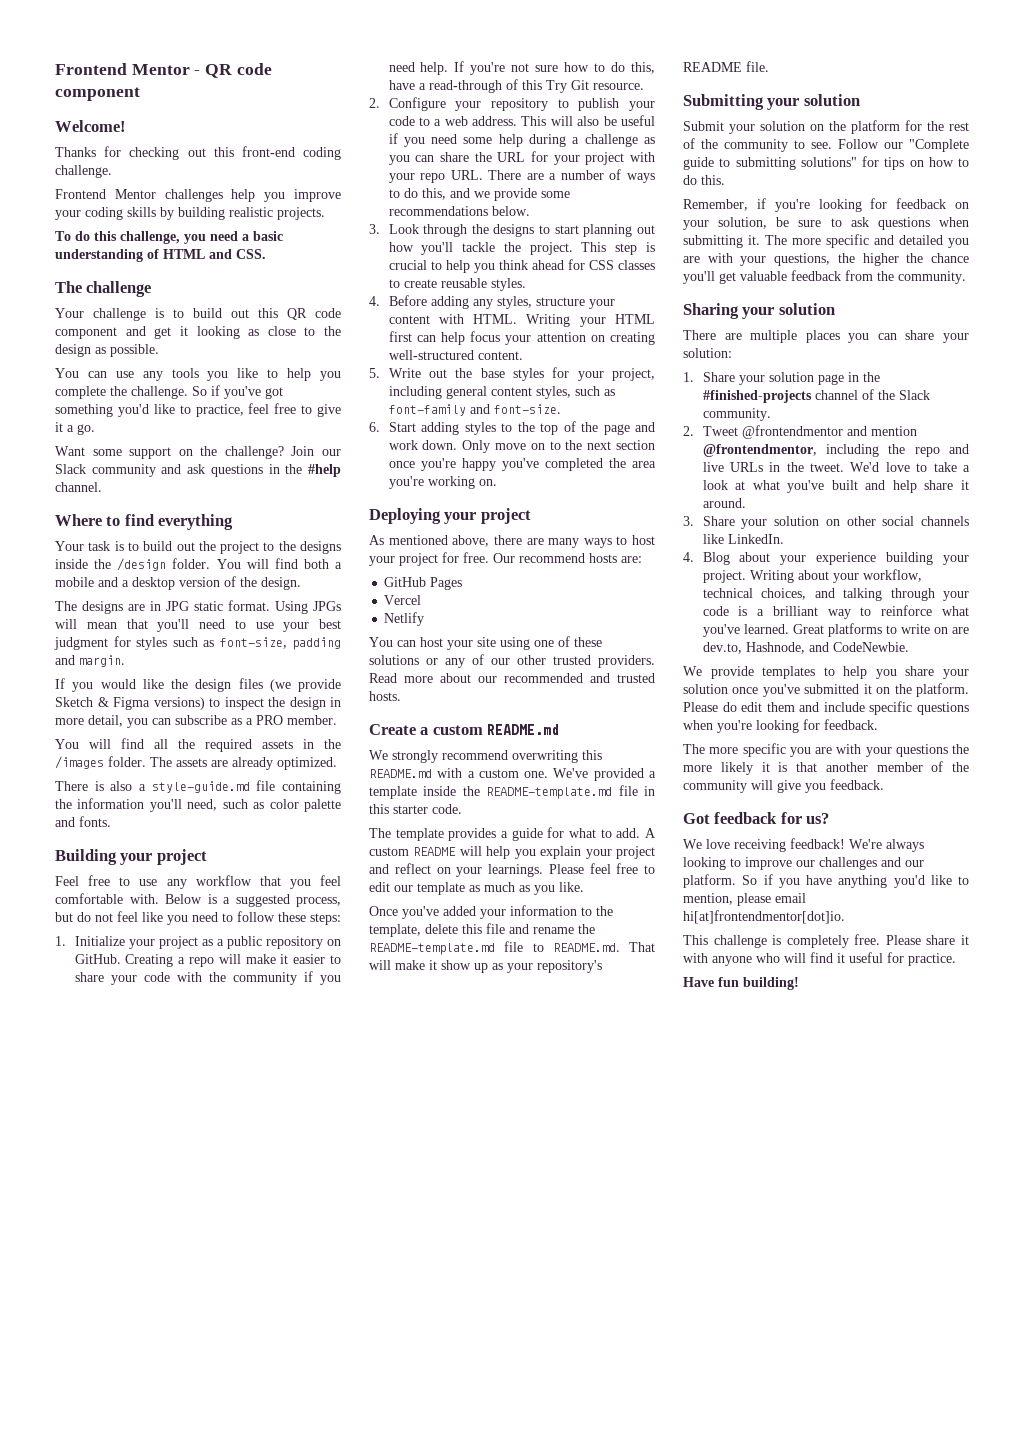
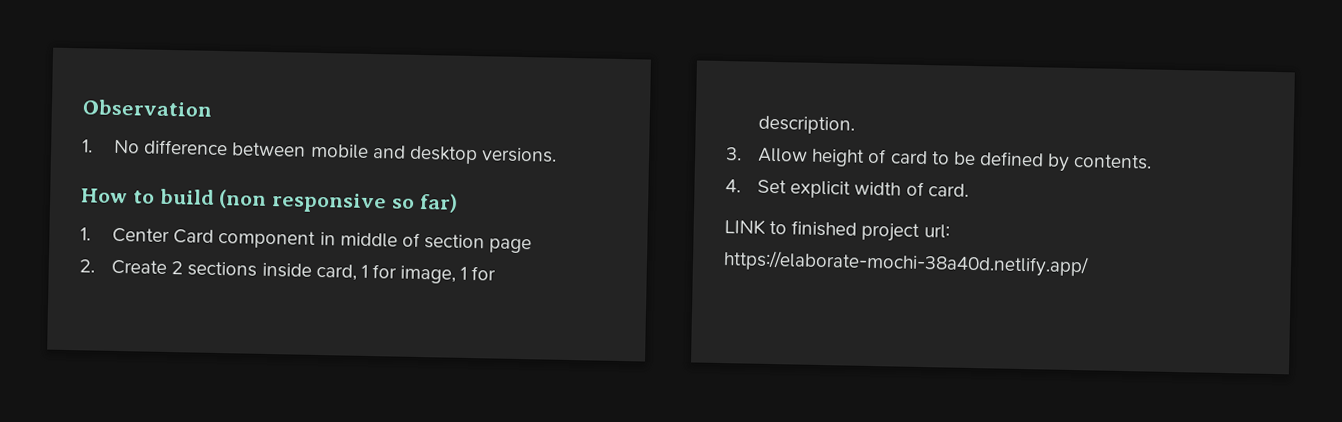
- Frontend Mentor - QR code component
- Welcome!
- Thanks for checking out this front-end coding challenge.
- Frontend Mentor challenges help you improve your coding skills by building realistic projects.
- To do this challenge, you need a basic understanding of HTML and CSS.
- The challenge
- Your challenge is to build out this QR code component and get it looking as close to the design as possible.
- You can use any tools you like to help you complete the challenge. So if you've got something you'd like to practice, feel free to give it a go.
- Want some support on the challenge? Join our Slack community and ask questions in the #help channel.
- Where to find everything
- Your task is to build out the project to the designs inside the /design folder. You will find both a mobile and a desktop version of the design.
- The designs are in JPG static format. Using JPGs will mean that you'll need to use your best judgment for styles such as font-size, padding and margin.
- If you would like the design files (we provide Sketch & Figma versions) to inspect the design in more detail, you can subscribe as a PRO member.
- You will find all the required assets in the /images folder. The assets are already optimized.
- There is also a style-guide.md file containing the information you'll need, such as color palette and fonts.
- Building your project
- Feel free to use any workflow that you feel comfortable with. Below is a suggested process, but do not feel like you need to follow these steps:
- 1. Initialize your project as a public repository on GitHub. Creating a repo will make it easier to share your code with the community if you need help. If you're not sure how to do this, have a read-through of this Try Git resource.
- 2. Configure your repository to publish your code to a web address. This will also be useful if you need some help during a challenge as you can share the URL for your project with your repo URL. There are a number of ways to do this, and we provide some recommendations below.
- 3. Look through the designs to start planning out how you'll tackle the project. This step is crucial to help you think ahead for CSS classes to create reusable styles.
- 4. Before adding any styles, structure your content with HTML. Writing your HTML first can help focus your attention on creating well-structured content.
- 5. Write out the base styles for your project, including general content styles, such as font-family and font-size.
- 6. Start adding styles to the top of the page and work down. Only move on to the next section once you're happy you've completed the area you're working on.
- Deploying your project
- As mentioned above, there are many ways to host your project for free. Our recommend hosts are:
- GitHub Pages
- Vercel
- Netlify
- You can host your site using one of these solutions or any of our other trusted providers. Read more about our recommended and trusted hosts.
- Create a custom README.md
- We strongly recommend overwriting this README.md with a custom one. We've provided a template inside the README-template.md file in this starter code.
- The template provides a guide for what to add. A custom README will help you explain your project and reflect on your learnings. Please feel free to edit our template as much as you like.
- Once you've added your information to the template, delete this file and rename the README-template.md file to README.md. That will make it show up as your repository's README file.
- Submitting your solution
- Submit your solution on the platform for the rest of the community to see. Follow our "Complete guide to submitting solutions" for tips on how to do this.
- Remember, if you're looking for feedback on your solution, be sure to ask questions when submitting it. The more specific and detailed you are with your questions, the higher the chance you'll get valuable feedback from the community.
- Sharing your solution
- There are multiple places you can share your solution:
- 1. Share your solution page in the #finished-projects channel of the Slack community.
- 2. Tweet @frontendmentor and mention @frontendmentor, including the repo and live URLs in the tweet. We'd love to take a look at what you've built and help share it around.
- 3. Share your solution on other social channels like LinkedIn.
- 4. Blog about your experience building your project. Writing about your workflow, technical choices, and talking through your code is a brilliant way to reinforce what you've learned. Great platforms to write on are dev.to, Hashnode, and CodeNewbie.
- We provide templates to help you share your solution once you've submitted it on the platform. Please do edit them and include specific questions when you're looking for feedback.
- The more specific you are with your questions the more likely it is that another member of the community will give you feedback.
- Got feedback for us?
- We love receiving feedback! We're always looking to improve our challenges and our platform. So if you have anything you'd like to mention, please email hi[at]frontendmentor[dot]io.
- This challenge is completely free. Please share it with anyone who will find it useful for practice.
- Have fun building!
+ Observation
+ 1. No difference between mobile and desktop versions.
+ How to build (non responsive so far)
+ 1. Center Card component in middle of section page
+ 2. Create 2 sections inside card, 1 for image, 1 for description.
+ 3. Allow height of card to be defined by contents.
+ 4. Set explicit width of card.
+ LINK to finished project url: https://elaborate-mochi-38a40d.netlify.app/

